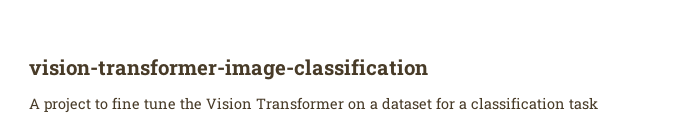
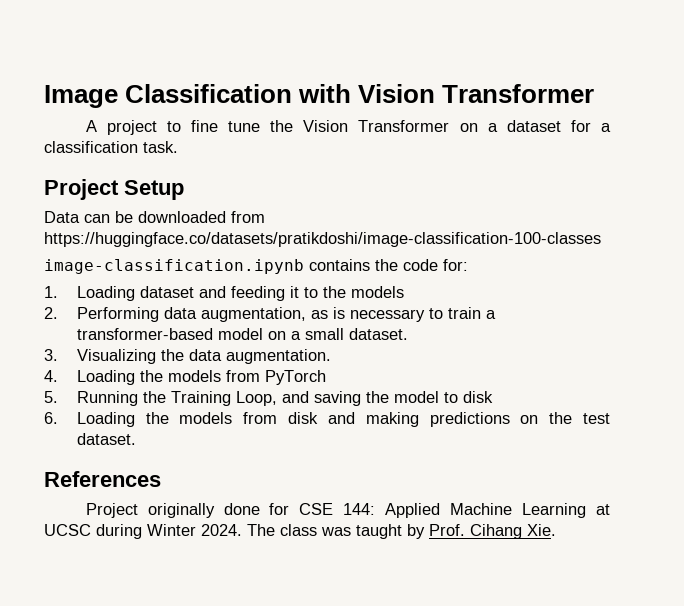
- vision-transformer-image-classification
+ Image Classification with Vision Transformer
- A project to fine tune the Vision Transformer on a dataset for a classification task
+ A project to fine tune the Vision Transformer on a dataset for a classification task.
+ Project Setup
+ Data can be downloaded from https://huggingface.co/datasets/pratikdoshi/image-classification-100-classes
+ image-classification.ipynb contains the code for:
+ 1. Loading dataset and feeding it to the models
+ 2. Performing data augmentation, as is necessary to train a transformer-based model on a small dataset.
+ 3. Visualizing the data augmentation.
+ 4. Loading the models from PyTorch
+ 5. Running the Training Loop, and saving the model to disk
+ 6. Loading the models from disk and making predictions on the test dataset.
+ References
+ Project originally done for CSE 144: Applied Machine Learning at UCSC during Winter 2024. The class was taught by Prof. Cihang Xie.

